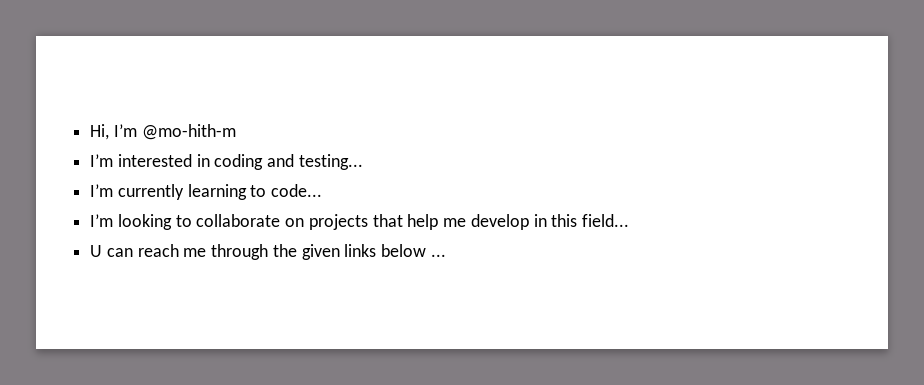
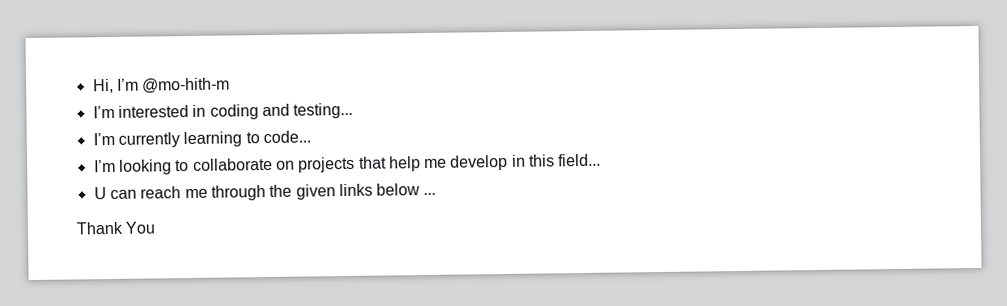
+ Thank You

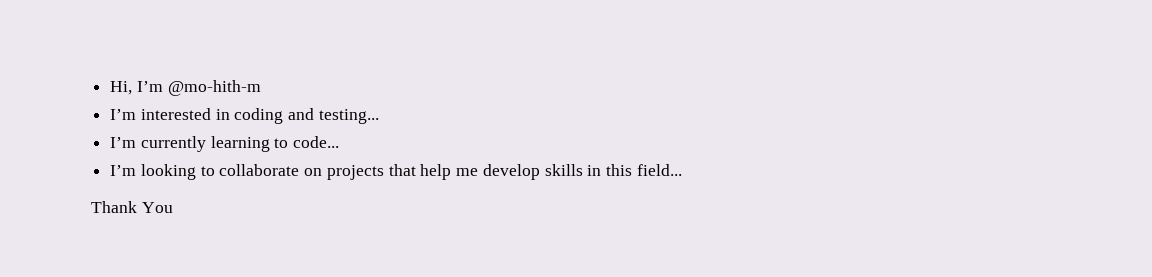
- I’m looking to collaborate on projects that help me develop in this field...
+ I’m looking to collaborate on projects that help me develop skills in this field...
- U can reach me through the given links below ...

